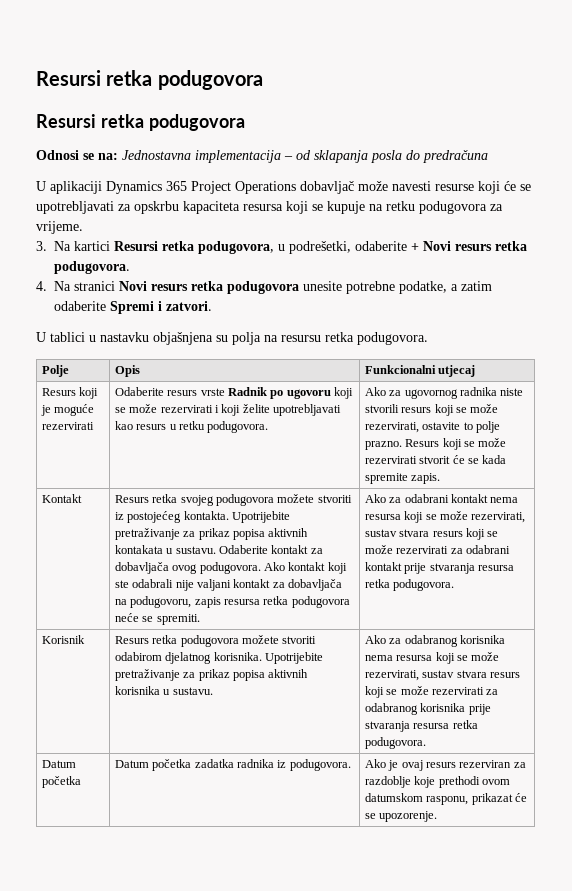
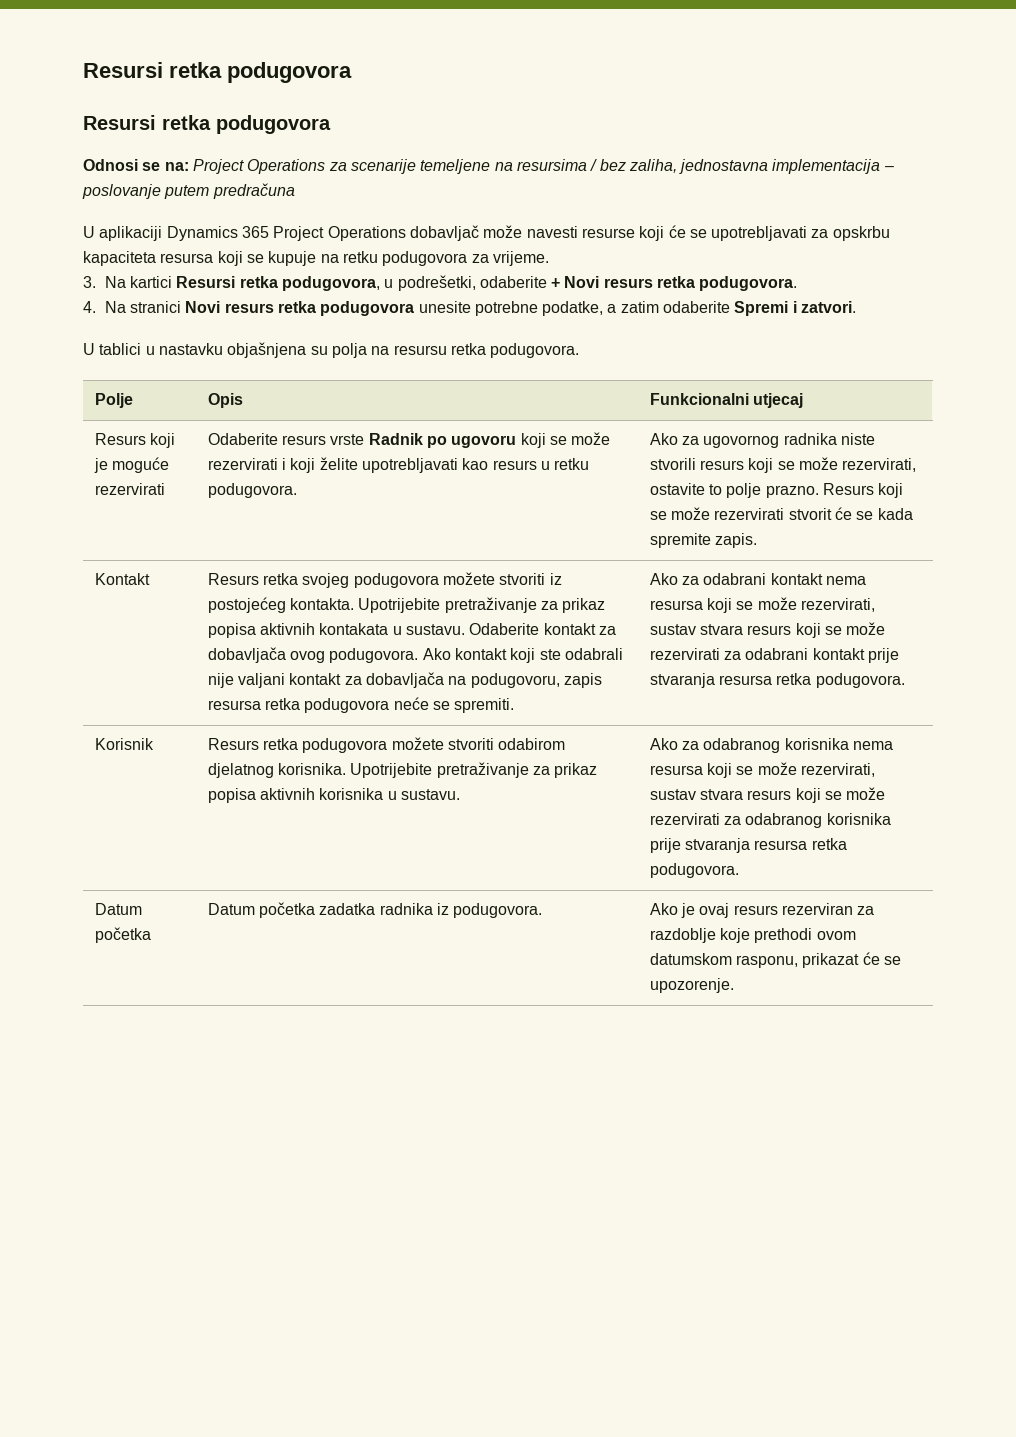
- Odnosi se na: Jednostavna implementacija – od sklapanja posla do predračuna
+ Odnosi se na: Project Operations za scenarije temeljene na resursima / bez zaliha, jednostavna implementacija – poslovanje putem predračuna

